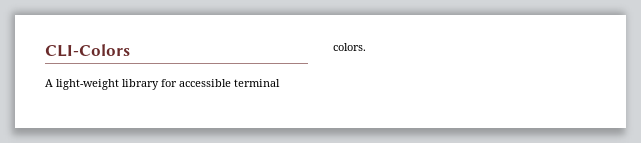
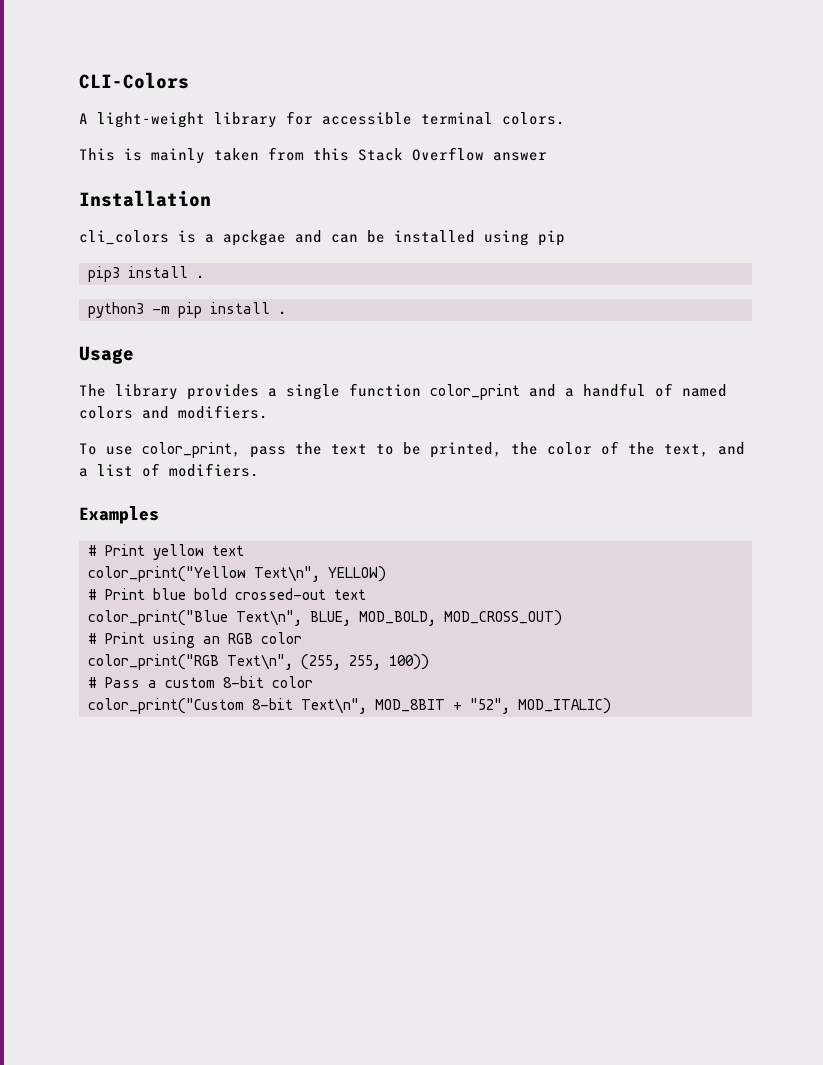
+ This is mainly taken from this Stack Overflow answer
+ Installation
+ cli_colors is a apckgae and can be installed using pip
+ pip3 install .
+ python3 -m pip install .
+ Usage
+ The library provides a single function color_print and a handful of named colors and modifiers.
+ To use color_print, pass the text to be printed, the color of the text, and a list of modifiers.
+ Examples
+ # Print yellow text
+ color_print("Yellow Text\n", YELLOW)
+ # Print blue bold crossed-out text
+ color_print("Blue Text\n", BLUE, MOD_BOLD, MOD_CROSS_OUT)
+ # Print using an RGB color
+ color_print("RGB Text\n", (255, 255, 100))
+ # Pass a custom 8-bit color
+ color_print("Custom 8-bit Text\n", MOD_8BIT + "52", MOD_ITALIC)

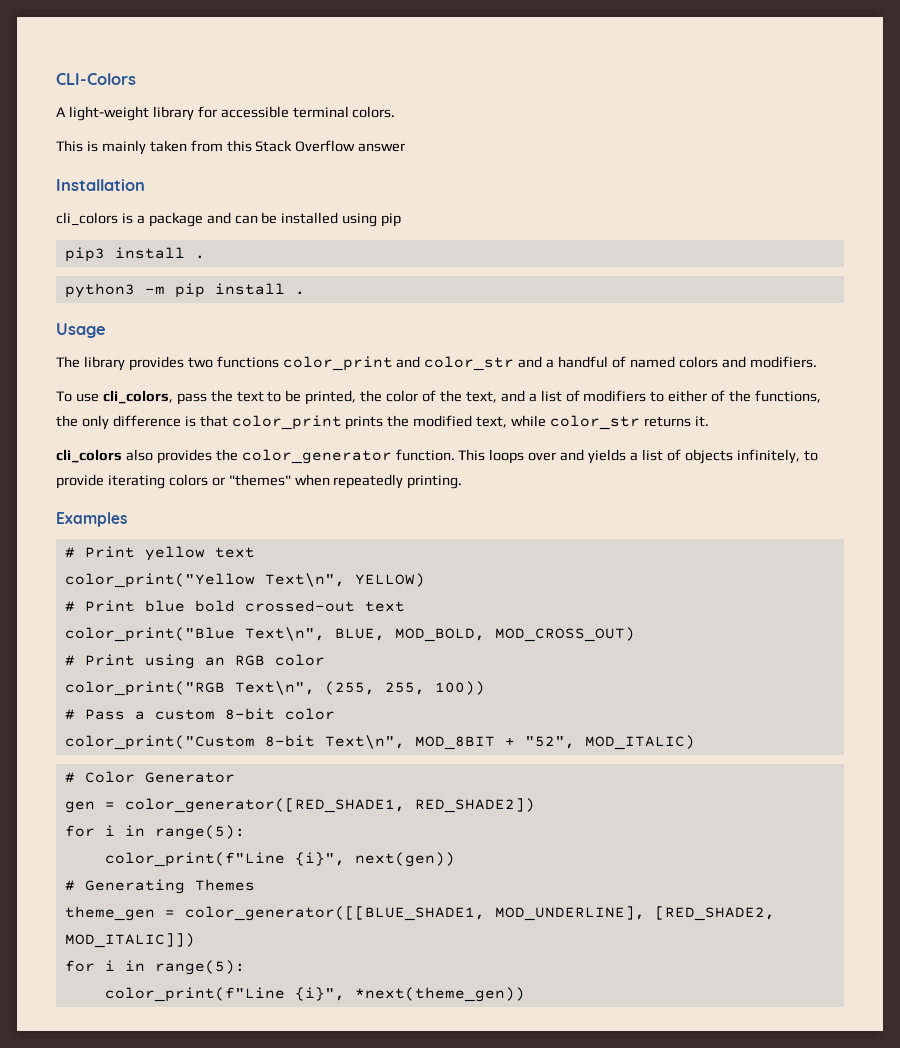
- cli_colors is a apckgae and can be installed using pip
+ cli_colors is a package and can be installed using pip
- The library provides a single function color_print and a handful of named colors and modifiers.
+ The library provides two functions color_print and color_str and a handful of named colors and modifiers.
- To use color_print, pass the text to be printed, the color of the text, and a list of modifiers.
+ To use cli_colors, pass the text to be printed, the color of the text, and a list of modifiers to either of the functions, the only difference is that color_print prints the modified text, while color_str returns it.
+ cli_colors also provides the color_generator function. This loops over and yields a list of objects infinitely, to provide iterating colors or "themes" when repeatedly printing.
+ # Color Generator
+ gen = color_generator([RED_SHADE1, RED_SHADE2])
+ for i in range(5):
+ color_print(f"Line {i}", next(gen))
+ # Generating Themes
+ theme_gen = color_generator([[BLUE_SHADE1, MOD_UNDERLINE], [RED_SHADE2, MOD_ITALIC]])
+ for i in range(5):
+ color_print(f"Line {i}", *next(theme_gen))

